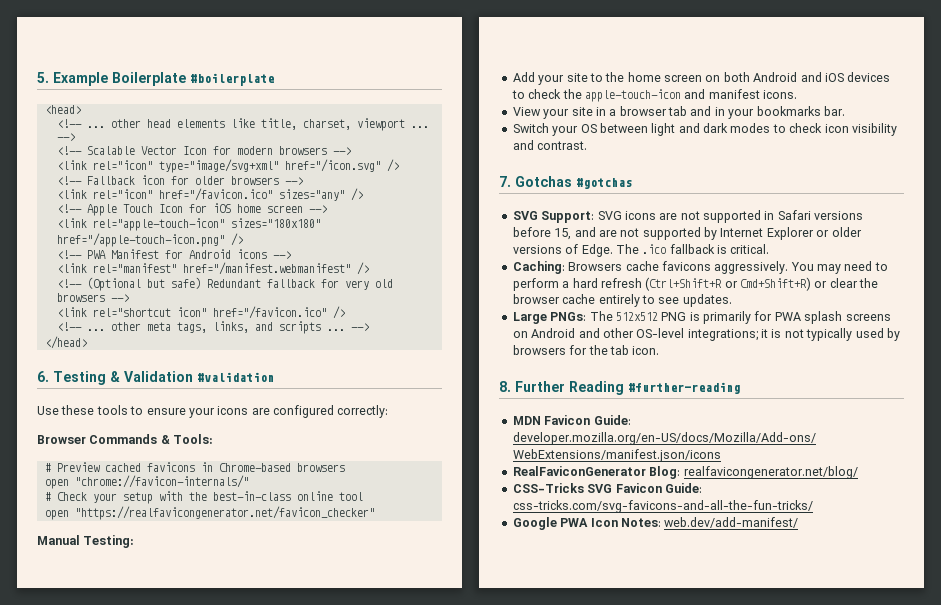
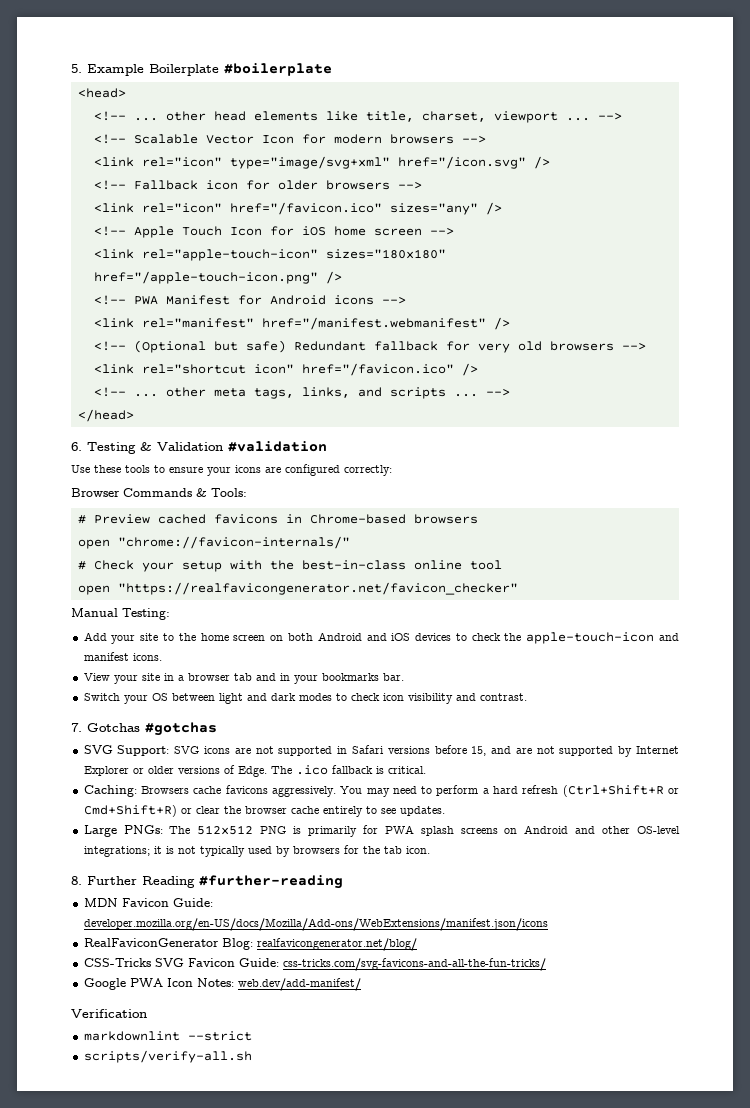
+ Verification
+ markdownlint --strict
+ scripts/verify-all.sh

